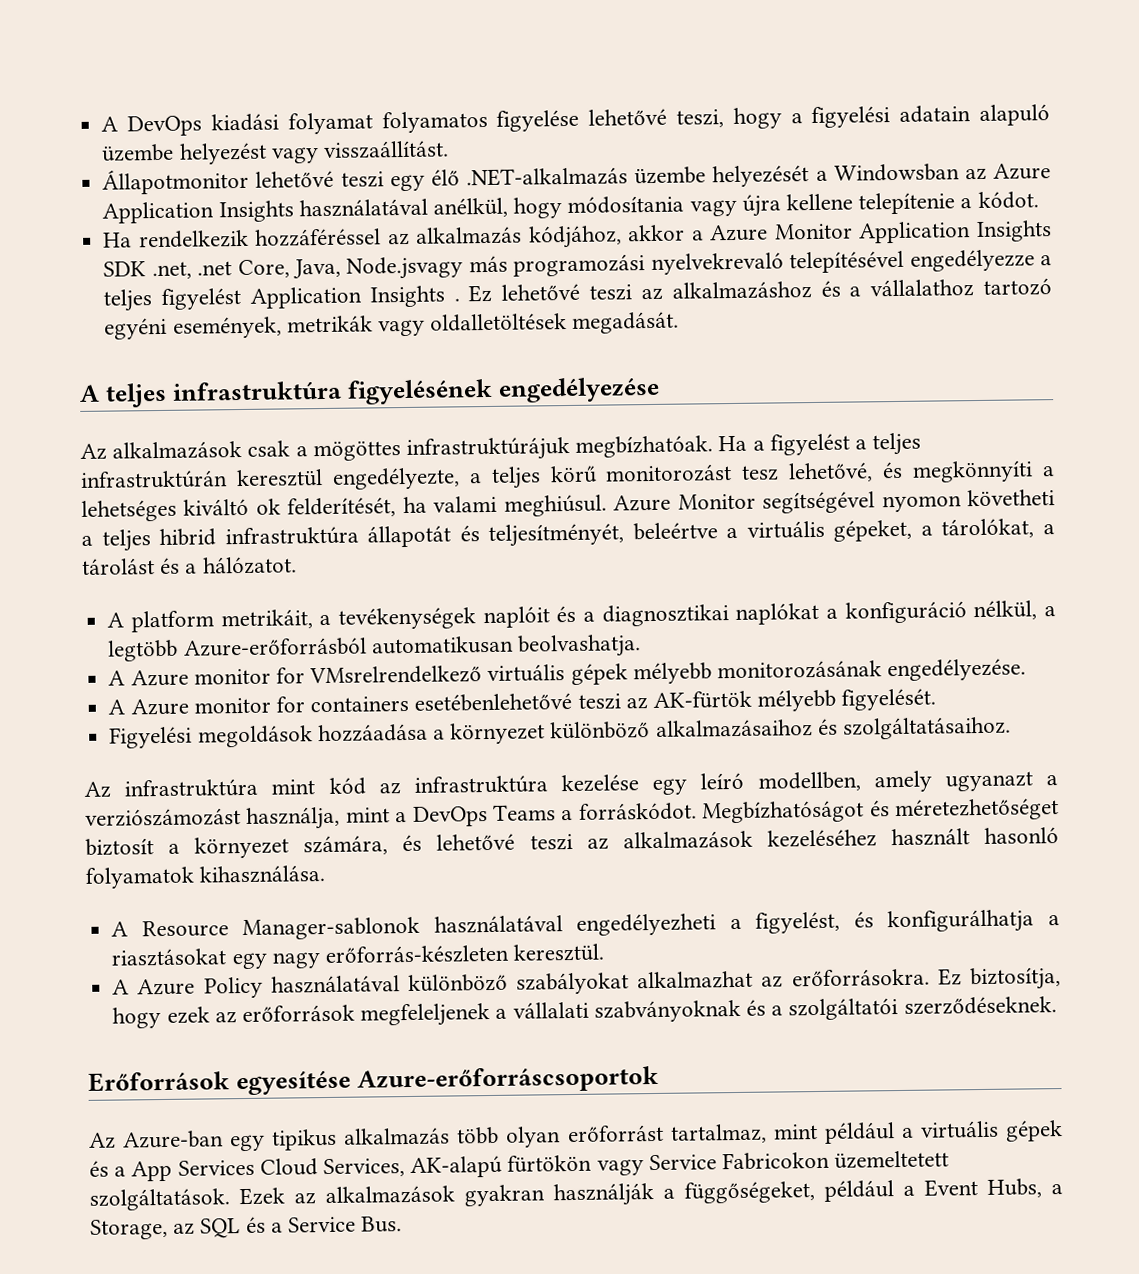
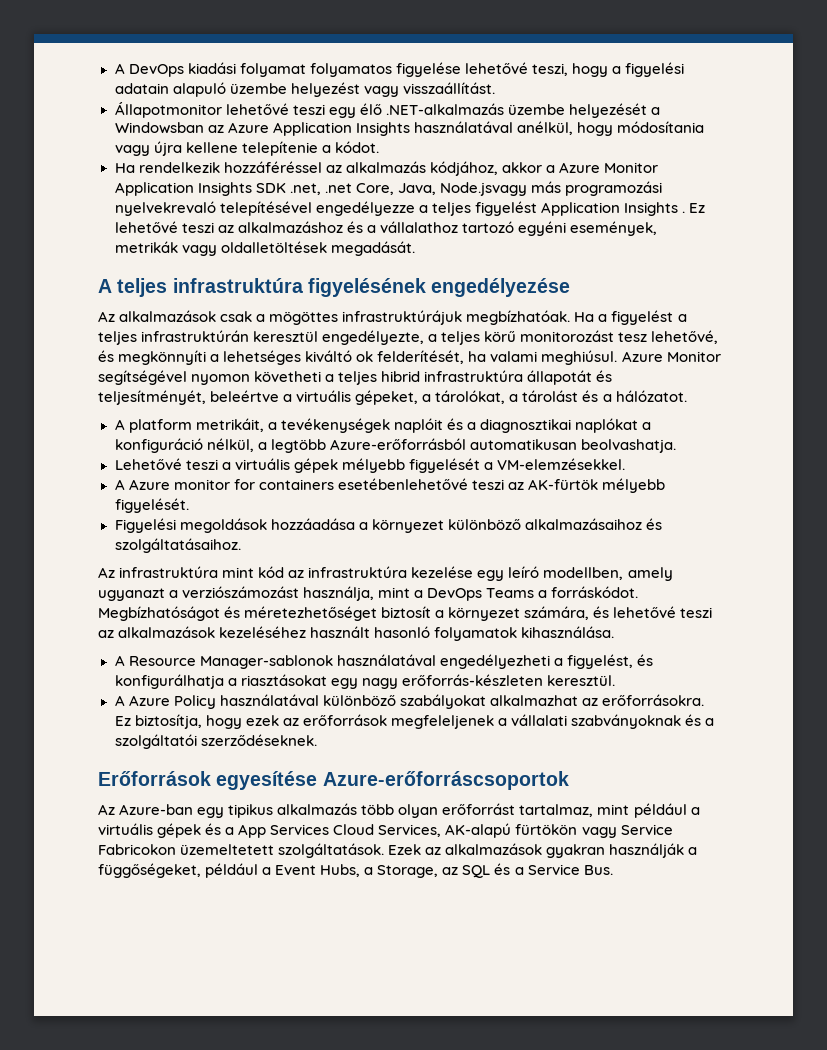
- A Azure monitor for VMsrelrendelkező virtuális gépek mélyebb monitorozásának engedélyezése.
+ Lehetővé teszi a virtuális gépek mélyebb figyelését a VM-elemzésekkel.

